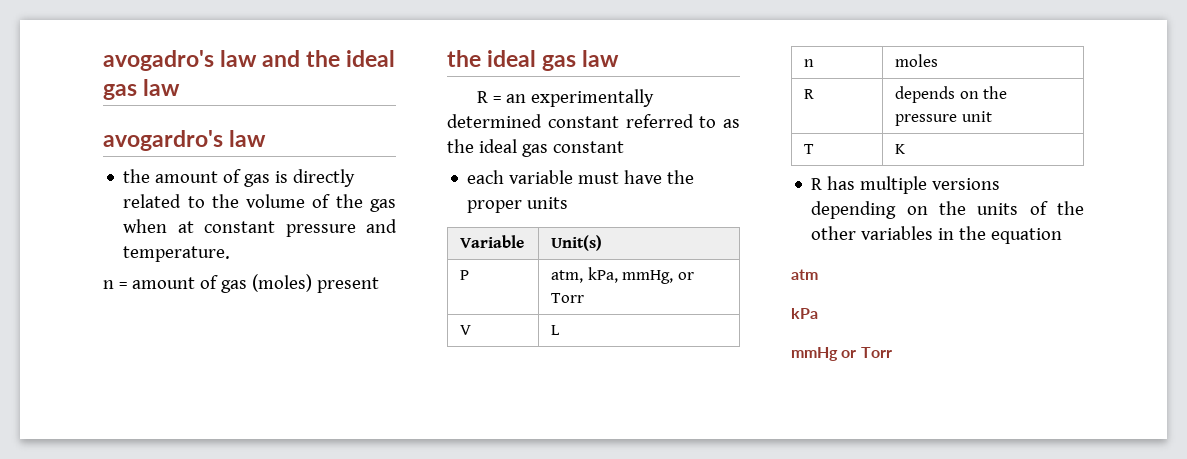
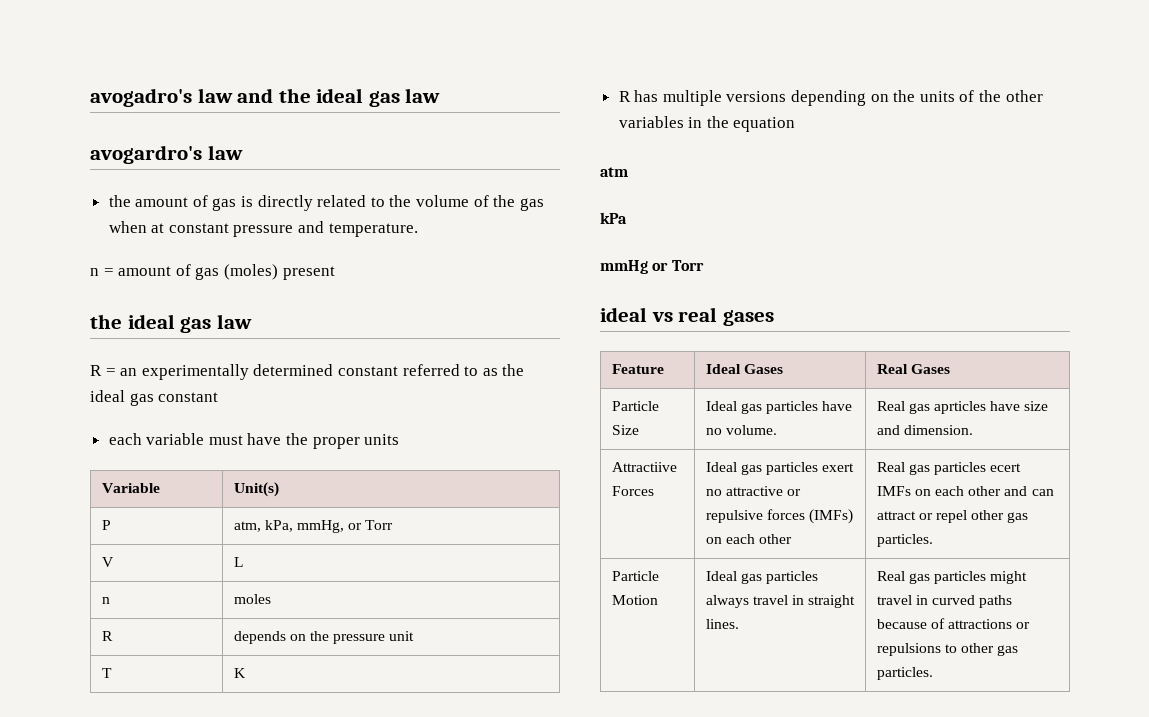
+ ideal vs real gases
+ Feature | Ideal Gases | Real Gases
+ Particle Size | Ideal gas particles have no volume. | Real gas aprticles have size and dimension.
+ Attractiive Forces | Ideal gas particles exert no attractive or repulsive forces (IMFs) on each other | Real gas particles ecert IMFs on each other and can attract or repel other gas particles.
+ Particle Motion | Ideal gas particles always travel in straight lines. | Real gas particles might travel in curved paths because of attractions or repulsions to other gas particles.

